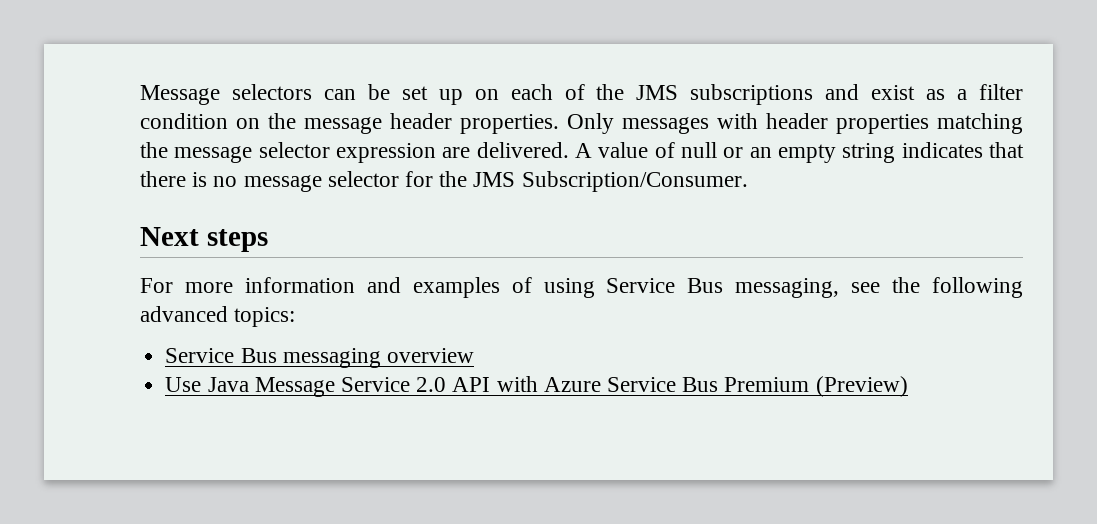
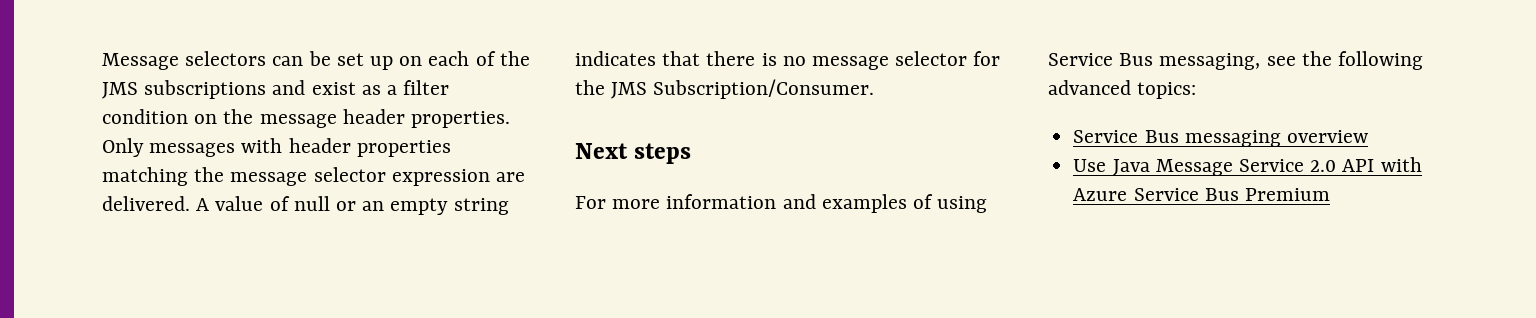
- Use Java Message Service 2.0 API with Azure Service Bus Premium (Preview)
+ Use Java Message Service 2.0 API with Azure Service Bus Premium

